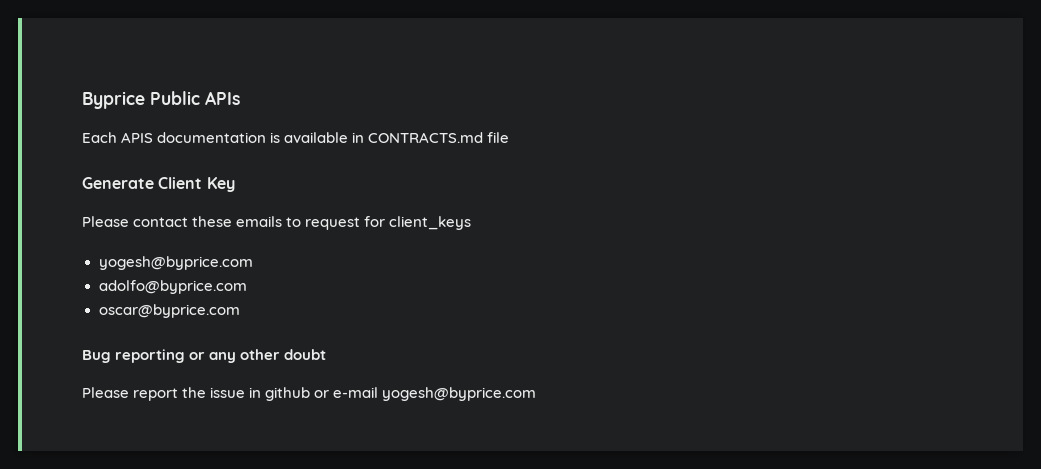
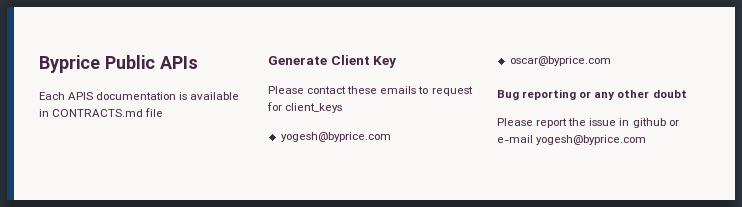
- adolfo@byprice.com

